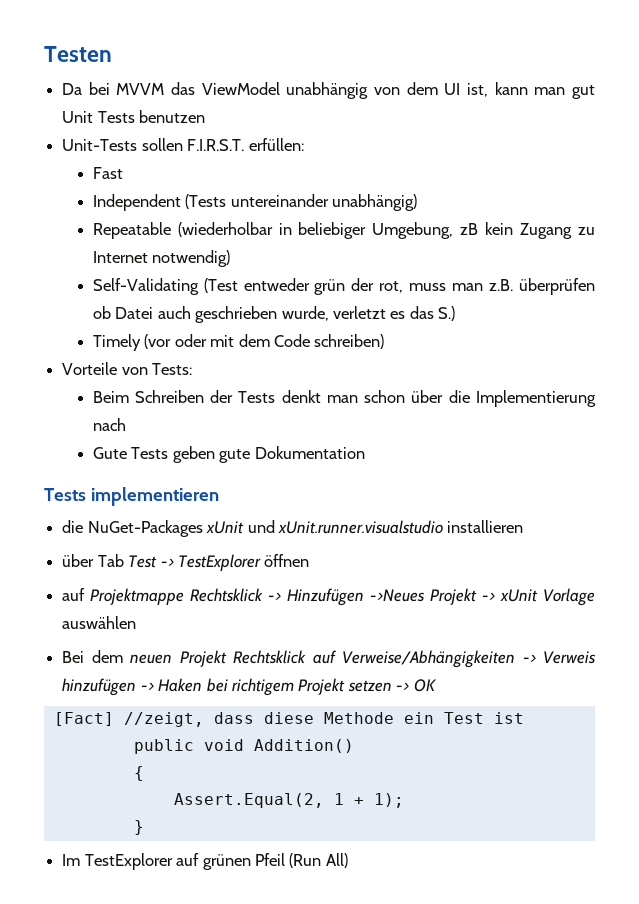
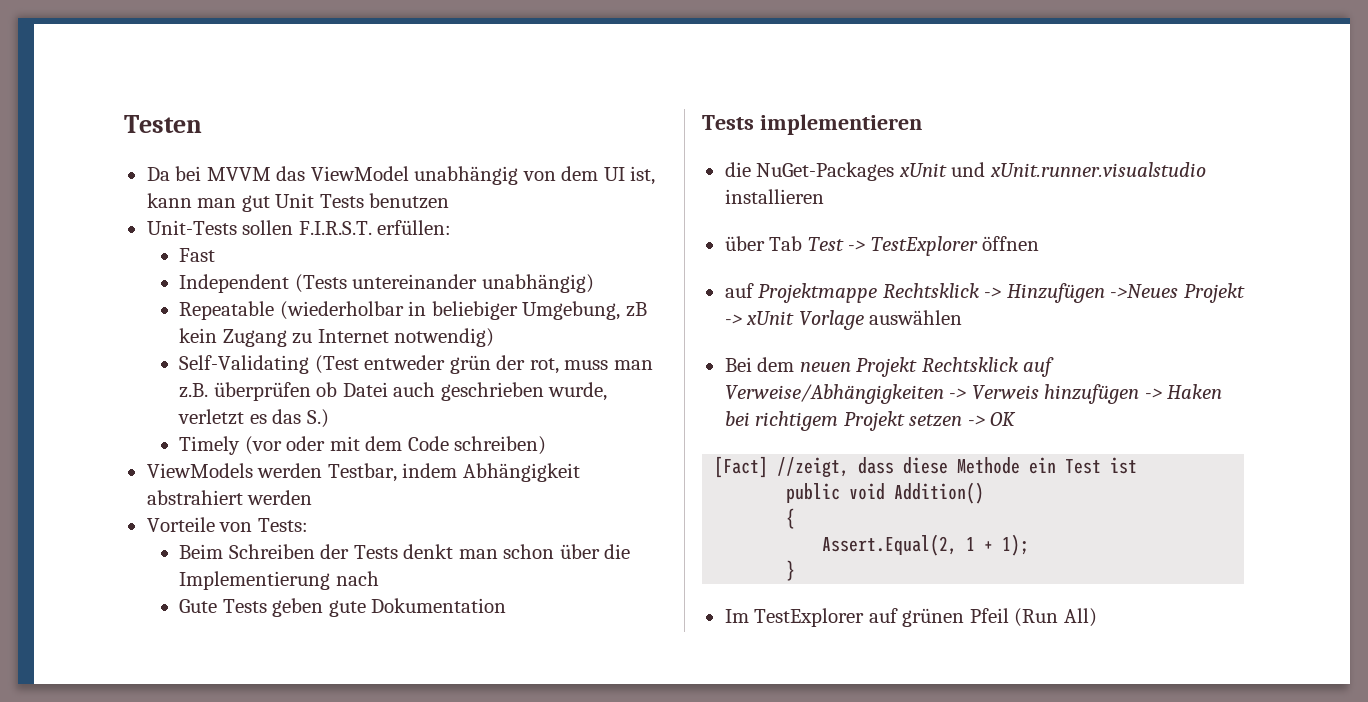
+ ViewModels werden Testbar, indem Abhängigkeit abstrahiert werden

